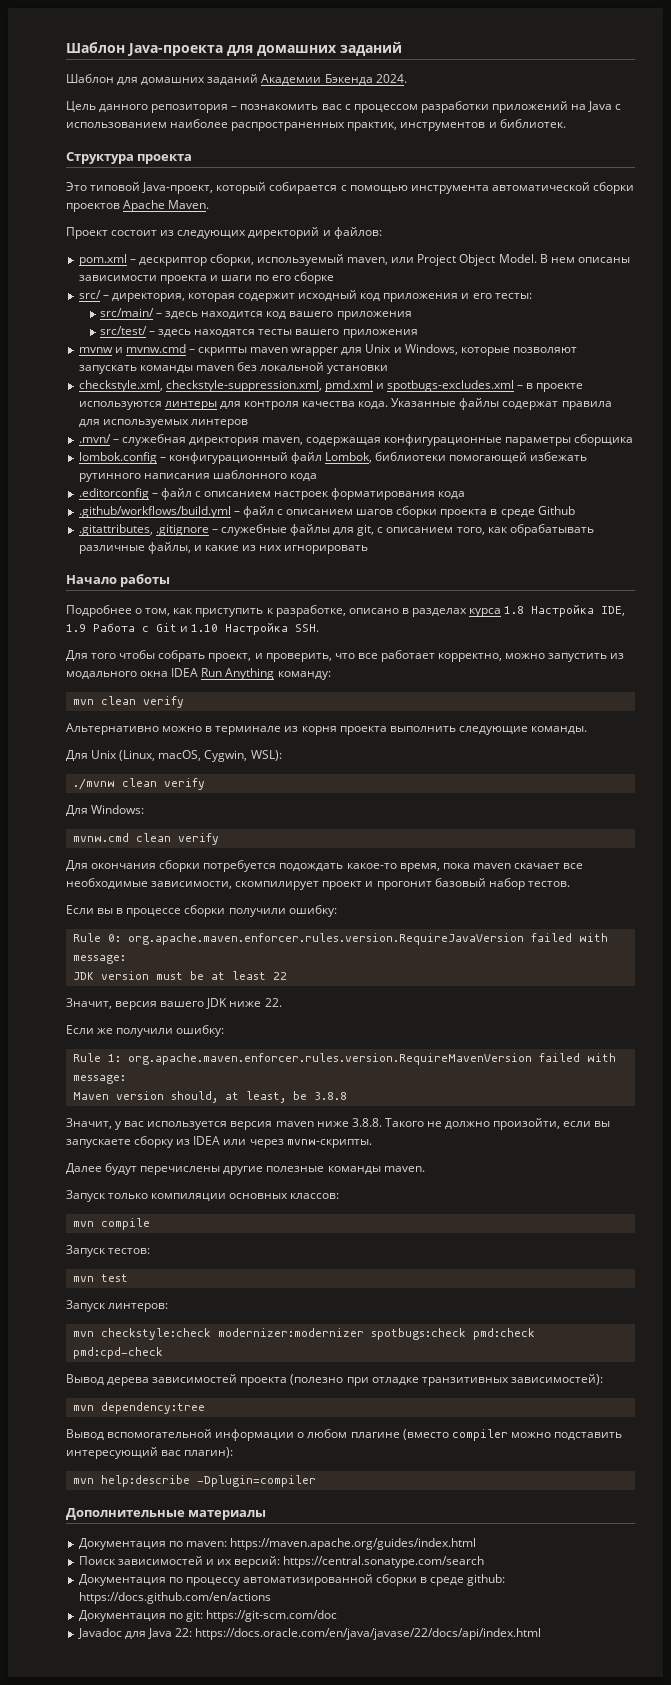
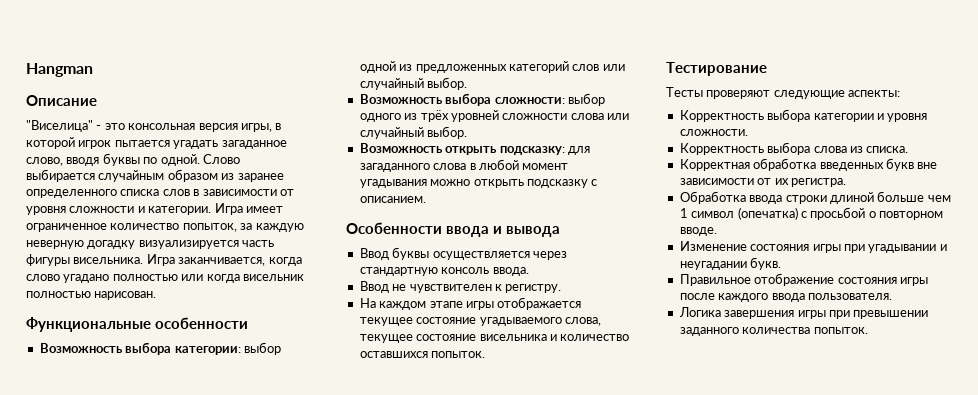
- Шаблон Java-проекта для домашних заданий
- Шаблон для домашних заданий Академии Бэкенда 2024.
- Цель данного репозитория – познакомить вас с процессом разработки приложений на Java с использованием наиболее распространенных практик, инструментов и библиотек.
- Структура проекта
- Это типовой Java-проект, который собирается с помощью инструмента автоматической сборки проектов Apache Maven.
- Проект состоит из следующих директорий и файлов:
- pom.xml – дескриптор сборки, используемый maven, или Project Object Model. В нем описаны зависимости проекта и шаги по его сборке
- src/ – директория, которая содержит исходный код приложения и его тесты:
- src/main/ – здесь находится код вашего приложения
- src/test/ – здесь находятся тесты вашего приложения
- mvnw и mvnw.cmd – скрипты maven wrapper для Unix и Windows, которые позволяют запускать команды maven без локальной установки
- checkstyle.xml, checkstyle-suppression.xml, pmd.xml и spotbugs-excludes.xml – в проекте используются линтеры для контроля качества кода. Указанные файлы содержат правила для используемых линтеров
- .mvn/ – служебная директория maven, содержащая конфигурационные параметры сборщика
- lombok.config – конфигурационный файл Lombok, библиотеки помогающей избежать рутинного написания шаблонного кода
- .editorconfig – файл с описанием настроек форматирования кода
- .github/workflows/build.yml – файл с описанием шагов сборки проекта в среде Github
- .gitattributes, .gitignore – служебные файлы для git, с описанием того, как обрабатывать различные файлы, и какие из них игнорировать
- Начало работы
- Подробнее о том, как приступить к разработке, описано в разделах курса 1.8 Настройка IDE, 1.9 Работа с Git и 1.10 Настройка SSH.
- Для того чтобы собрать проект, и проверить, что все работает корректно, можно запустить из модального окна IDEA Run Anything команду:
- mvn clean verify
- Альтернативно можно в терминале из корня проекта выполнить следующие команды.
- Для Unix (Linux, macOS, Cygwin, WSL):
- ./mvnw clean verify
- Для Windows:
- mvnw.cmd clean verify
- Для окончания сборки потребуется подождать какое-то время, пока maven скачает все необходимые зависимости, скомпилирует проект и прогонит базовый набор тестов.
- Если вы в процессе сборки получили ошибку:
- Rule 0: org.apache.maven.enforcer.rules.version.RequireJavaVersion failed with message:
- JDK version must be at least 22
- Значит, версия вашего JDK ниже 22.
- Если же получили ошибку:
- Rule 1: org.apache.maven.enforcer.rules.version.RequireMavenVersion failed with message:
- Maven version should, at least, be 3.8.8
- Значит, у вас используется версия maven ниже 3.8.8. Такого не должно произойти, если вы запускаете сборку из IDEA или через mvnw-скрипты.
- Далее будут перечислены другие полезные команды maven.
- Запуск только компиляции основных классов:
- mvn compile
- Запуск тестов:
- mvn test
- Запуск линтеров:
- mvn checkstyle:check modernizer:modernizer spotbugs:check pmd:check pmd:cpd-check
- Вывод дерева зависимостей проекта (полезно при отладке транзитивных зависимостей):
- mvn dependency:tree
- Вывод вспомогательной информации о любом плагине (вместо compiler можно подставить интересующий вас плагин):
- mvn help:describe -Dplugin=compiler
- Дополнительные материалы
- Документация по maven: https://maven.apache.org/guides/index.html
- Поиск зависимостей и их версий: https://central.sonatype.com/search
- Документация по процессу автоматизированной сборки в среде github: https://docs.github.com/en/actions
- Документация по git: https://git-scm.com/doc
- Javadoc для Java 22: https://docs.oracle.com/en/java/javase/22/docs/api/index.html
+ Hangman
+ Описание
+ "Виселица" - это консольная версия игры, в которой игрок пытается угадать загаданное слово, вводя буквы по одной. Слово выбирается случайным образом из заранее определенного списка слов в зависимости от уровня сложности и категории. Игра имеет ограниченное количество попыток, за каждую неверную догадку визуализируется часть фигуры висельника. Игра заканчивается, когда слово угадано полностью или когда висельник полностью нарисован.
+ Функциональные особенности
+ Возможность выбора категории: выбор одной из предложенных категорий слов или случайный выбор.
+ Возможность выбора сложности: выбор одного из трёх уровней сложности слова или случайный выбор.
+ Возможность открыть подсказку: для загаданного слова в любой момент угадывания можно открыть подсказку с описанием.
+ Особенности ввода и вывода
+ Ввод буквы осуществляется через стандартную консоль ввода.
+ Ввод не чувствителен к регистру.
+ На каждом этапе игры отображается текущее состояние угадываемого слова, текущее состояние висельника и количество оставшихся попыток.
+ Тестирование
+ Тесты проверяют следующие аспекты:
+ Корректность выбора категории и уровня сложности.
+ Корректность выбора слова из списка.
+ Корректная обработка введенных букв вне зависимости от их регистра.
+ Обработка ввода строки длиной больше чем 1 символ (опечатка) с просьбой о повторном вводе.
+ Изменение состояния игры при угадывании и неугадании букв.
+ Правильное отображение состояния игры после каждого ввода пользователя.
+ Логика завершения игры при превышении заданного количества попыток.

